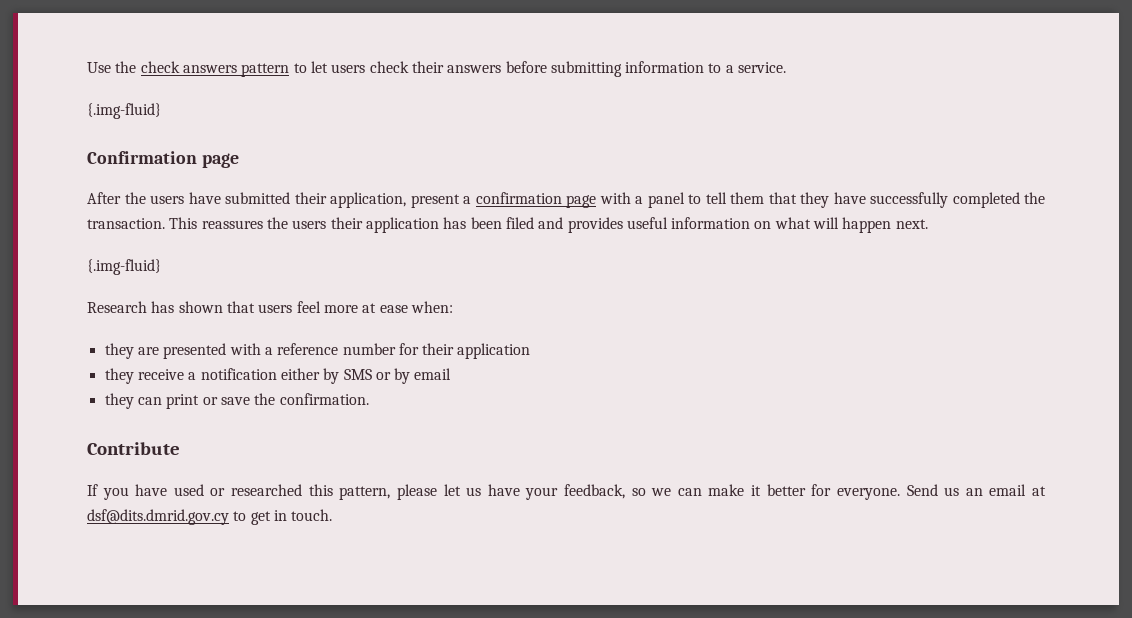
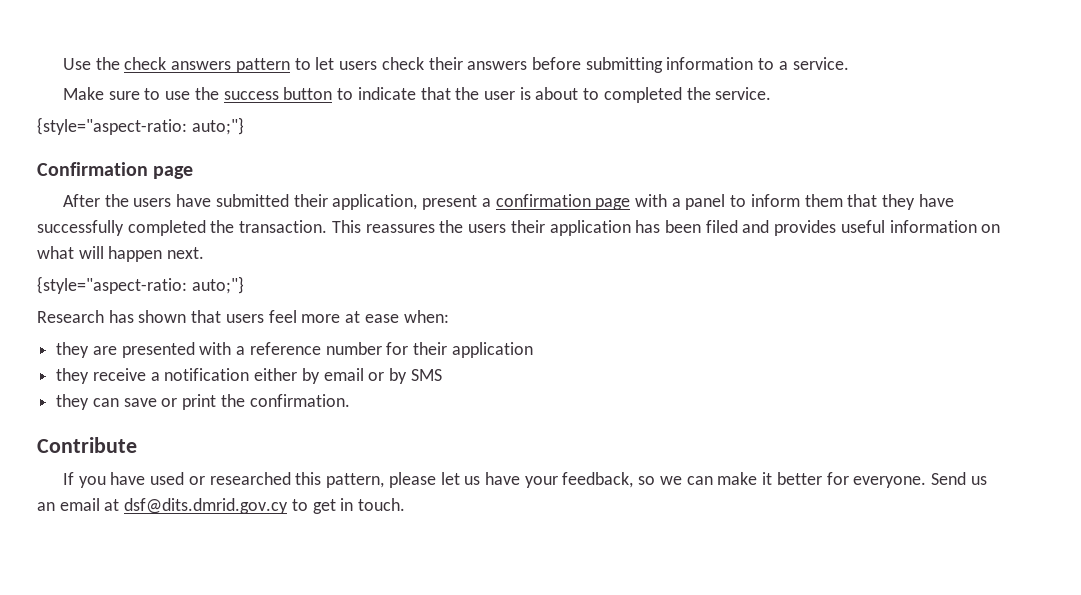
  Use the check answers pattern to let users check their answers before submitting information to a service.
- {.img-fluid}
+ Make sure to use the success button to indicate that the user is about to completed the service.
+ {style="aspect-ratio: auto;"}
- After the users have submitted their application, present a confirmation page with a panel to tell them that they have successfully completed the transaction.
+ After the users have submitted their application, present a confirmation page with a panel to inform them that they have successfully completed the transaction.
  This reassures the users their application has been filed and provides useful information on what will happen next.
- {.img-fluid}
+ {style="aspect-ratio: auto;"}
- they receive a notification either by SMS or by email
+ they receive a notification either by email or by SMS
- they can print or save the confirmation.
+ they can save or print the confirmation.

